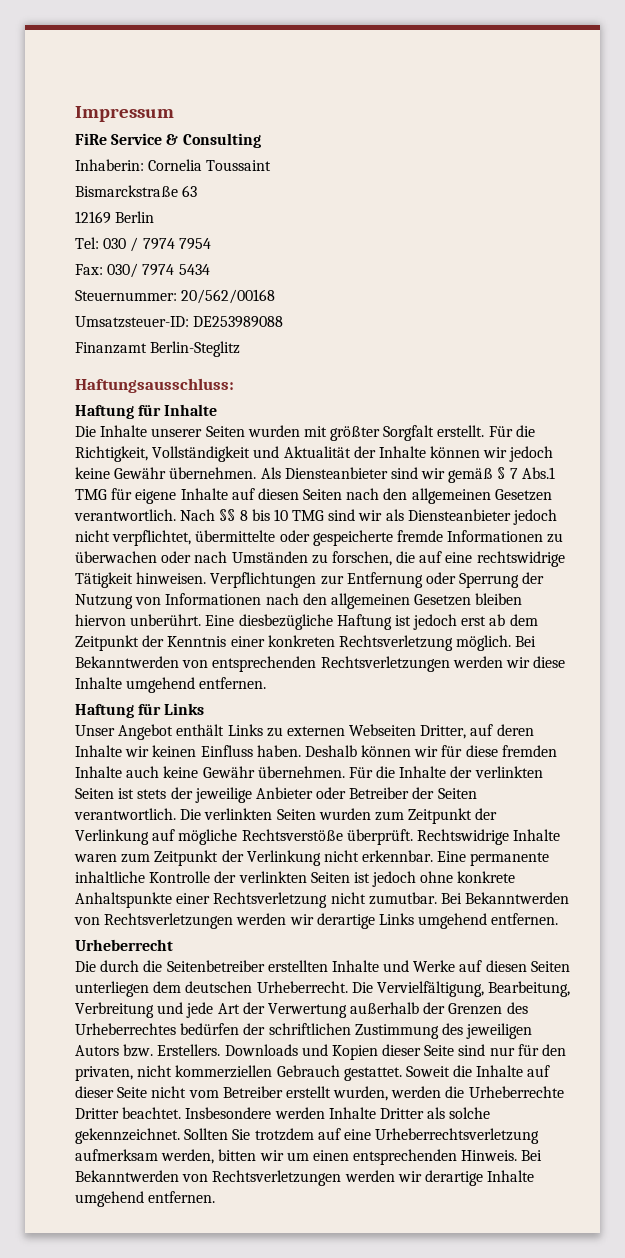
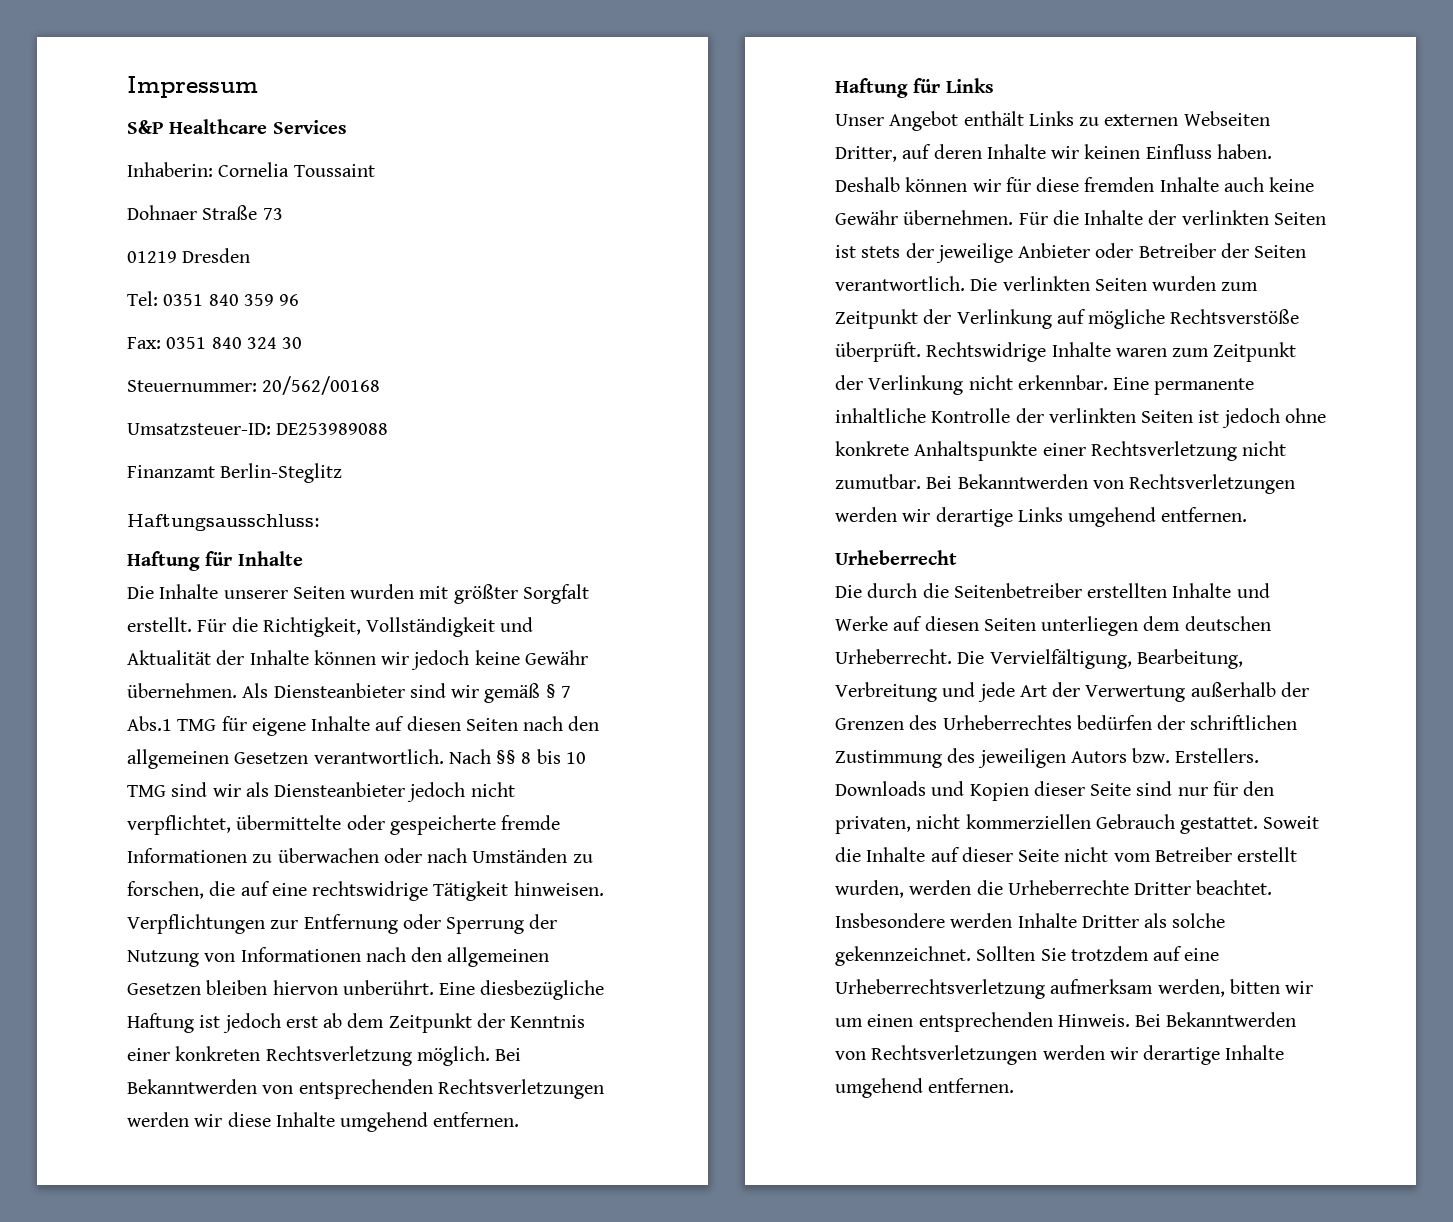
- FiRe Service & Consulting
+ S&P Healthcare Services
- Bismarckstraße 63
- 12169 Berlin
- Tel: 030 / 7974 7954
- Fax: 030/ 7974 5434
+ Dohnaer Straße 73
+ 01219 Dresden
+ Tel: 0351 840 359 96
+ Fax: 0351 840 324 30

